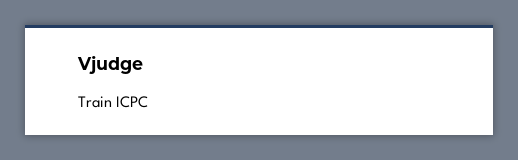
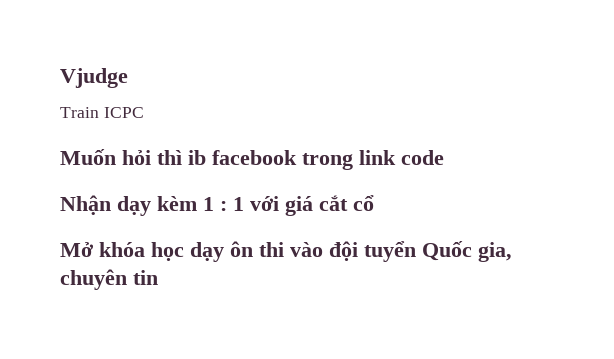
+ Muốn hỏi thì ib facebook trong link code
+ Nhận dạy kèm 1 : 1 với giá cắt cổ
+ Mở khóa học dạy ôn thi vào đội tuyển Quốc gia, chuyên tin

